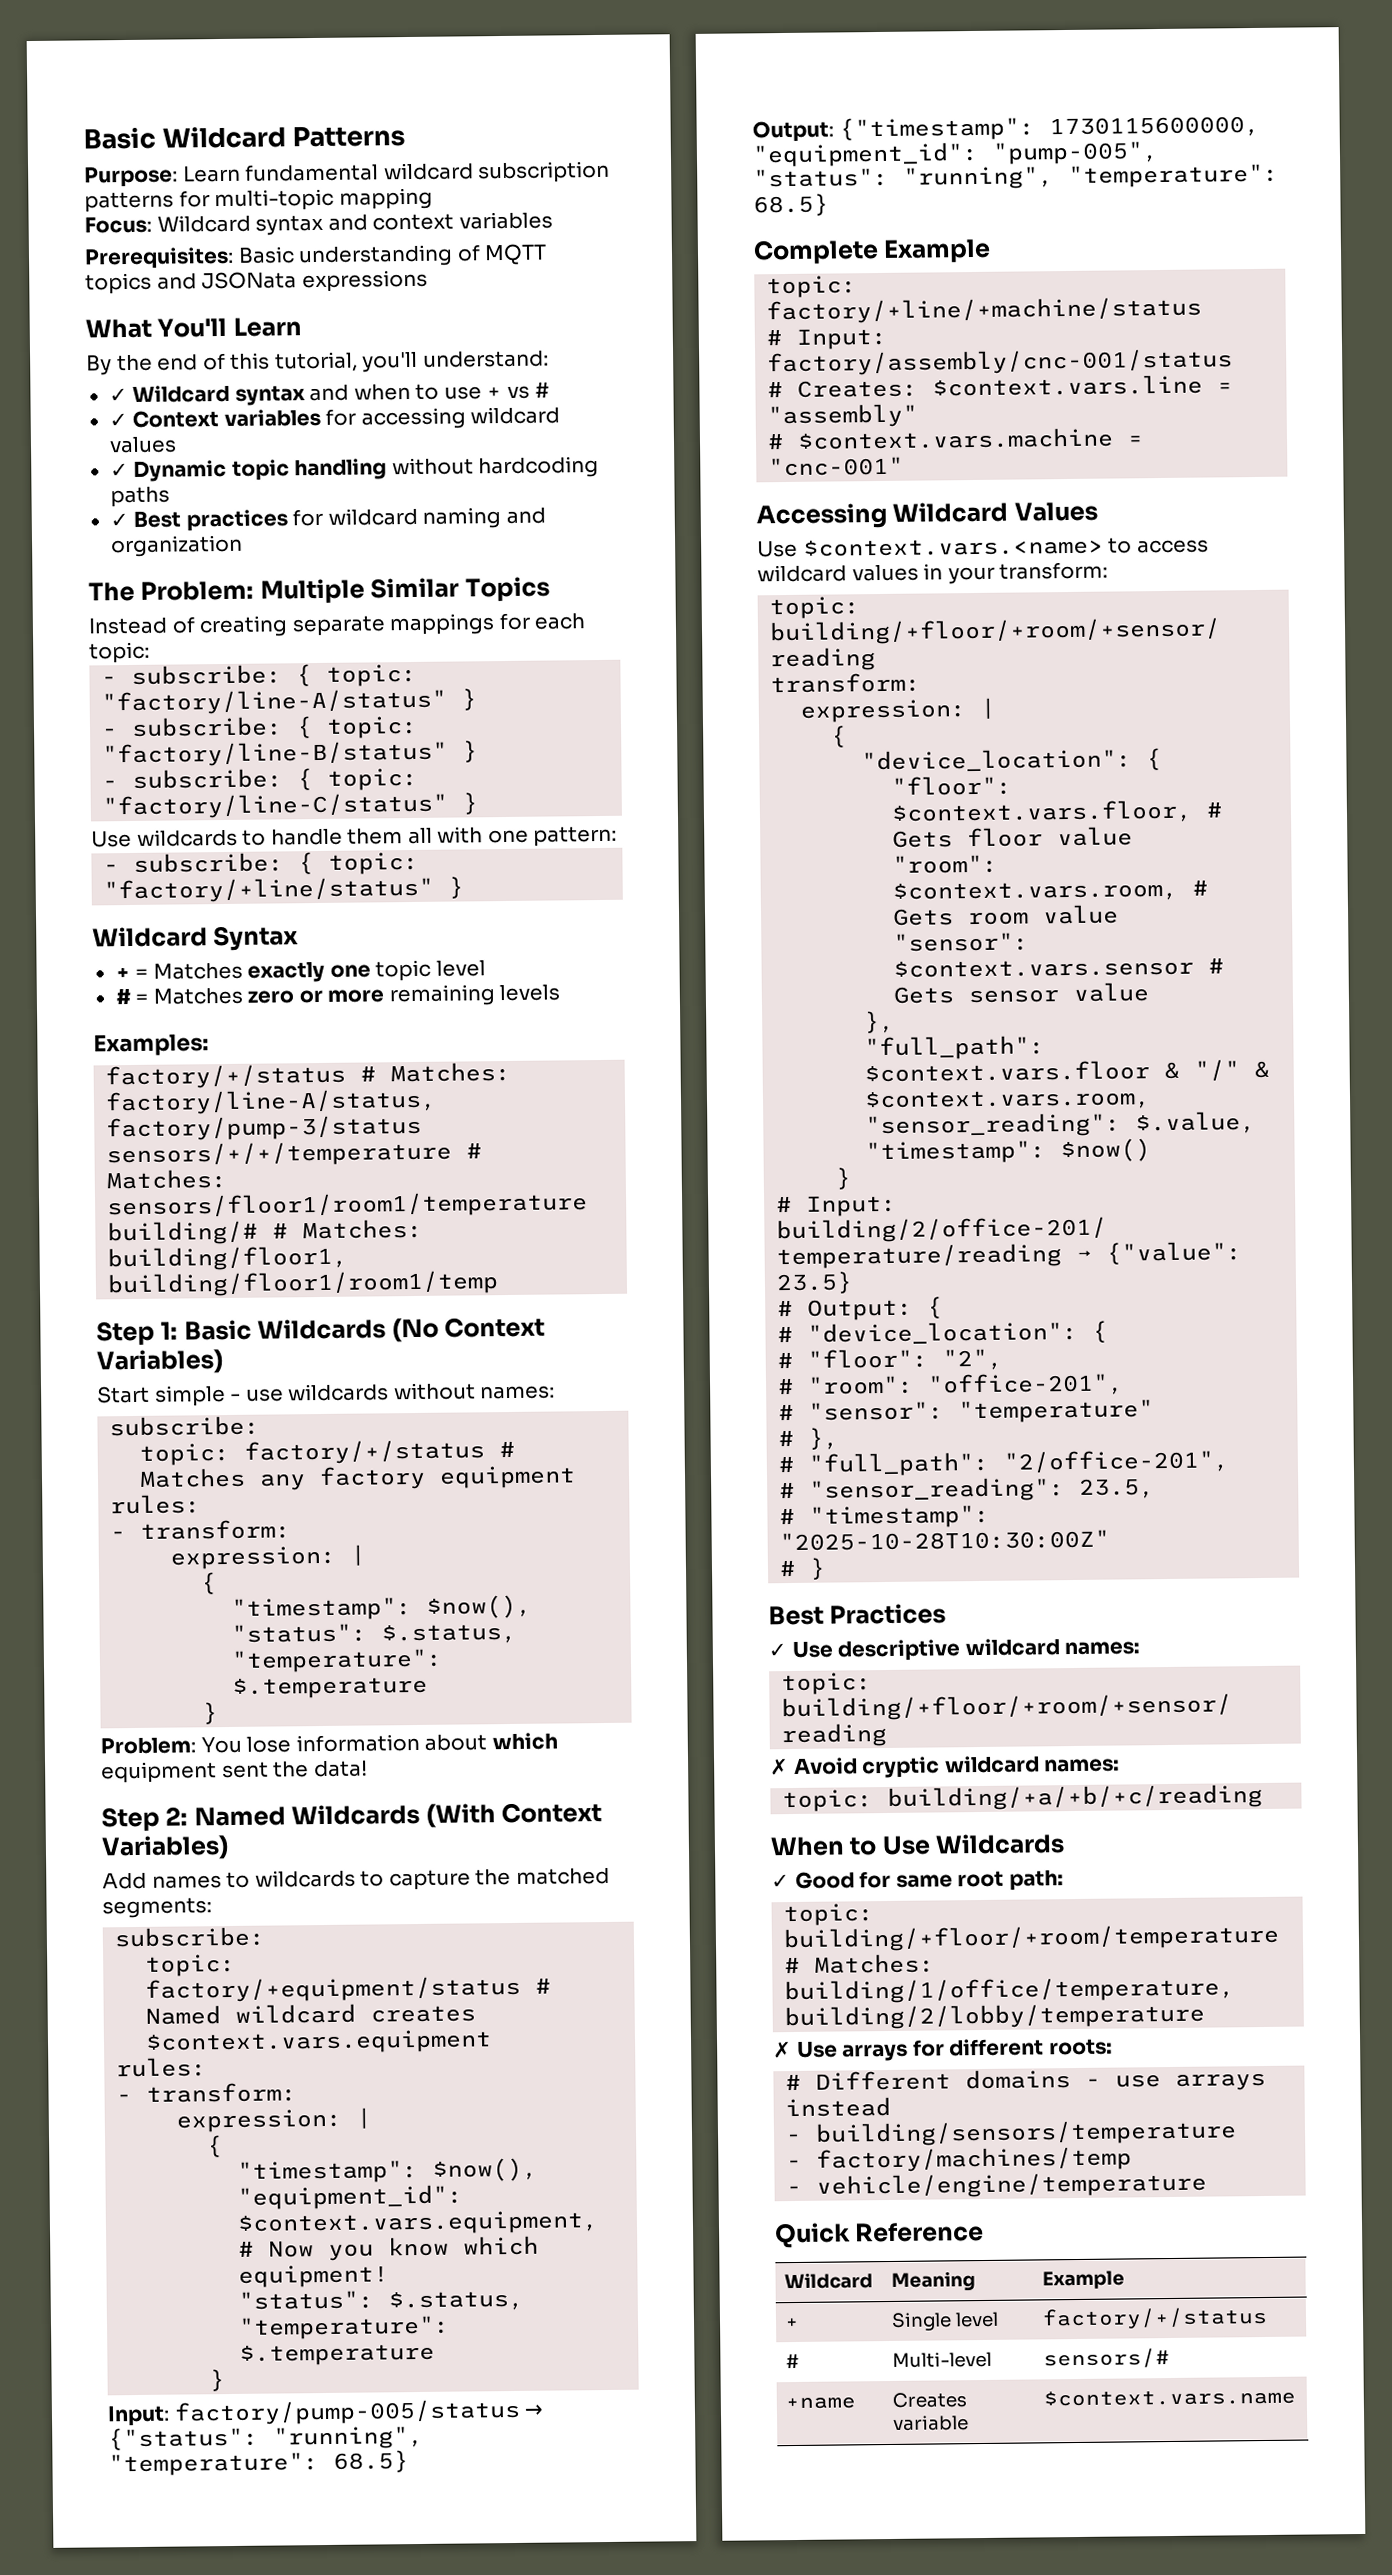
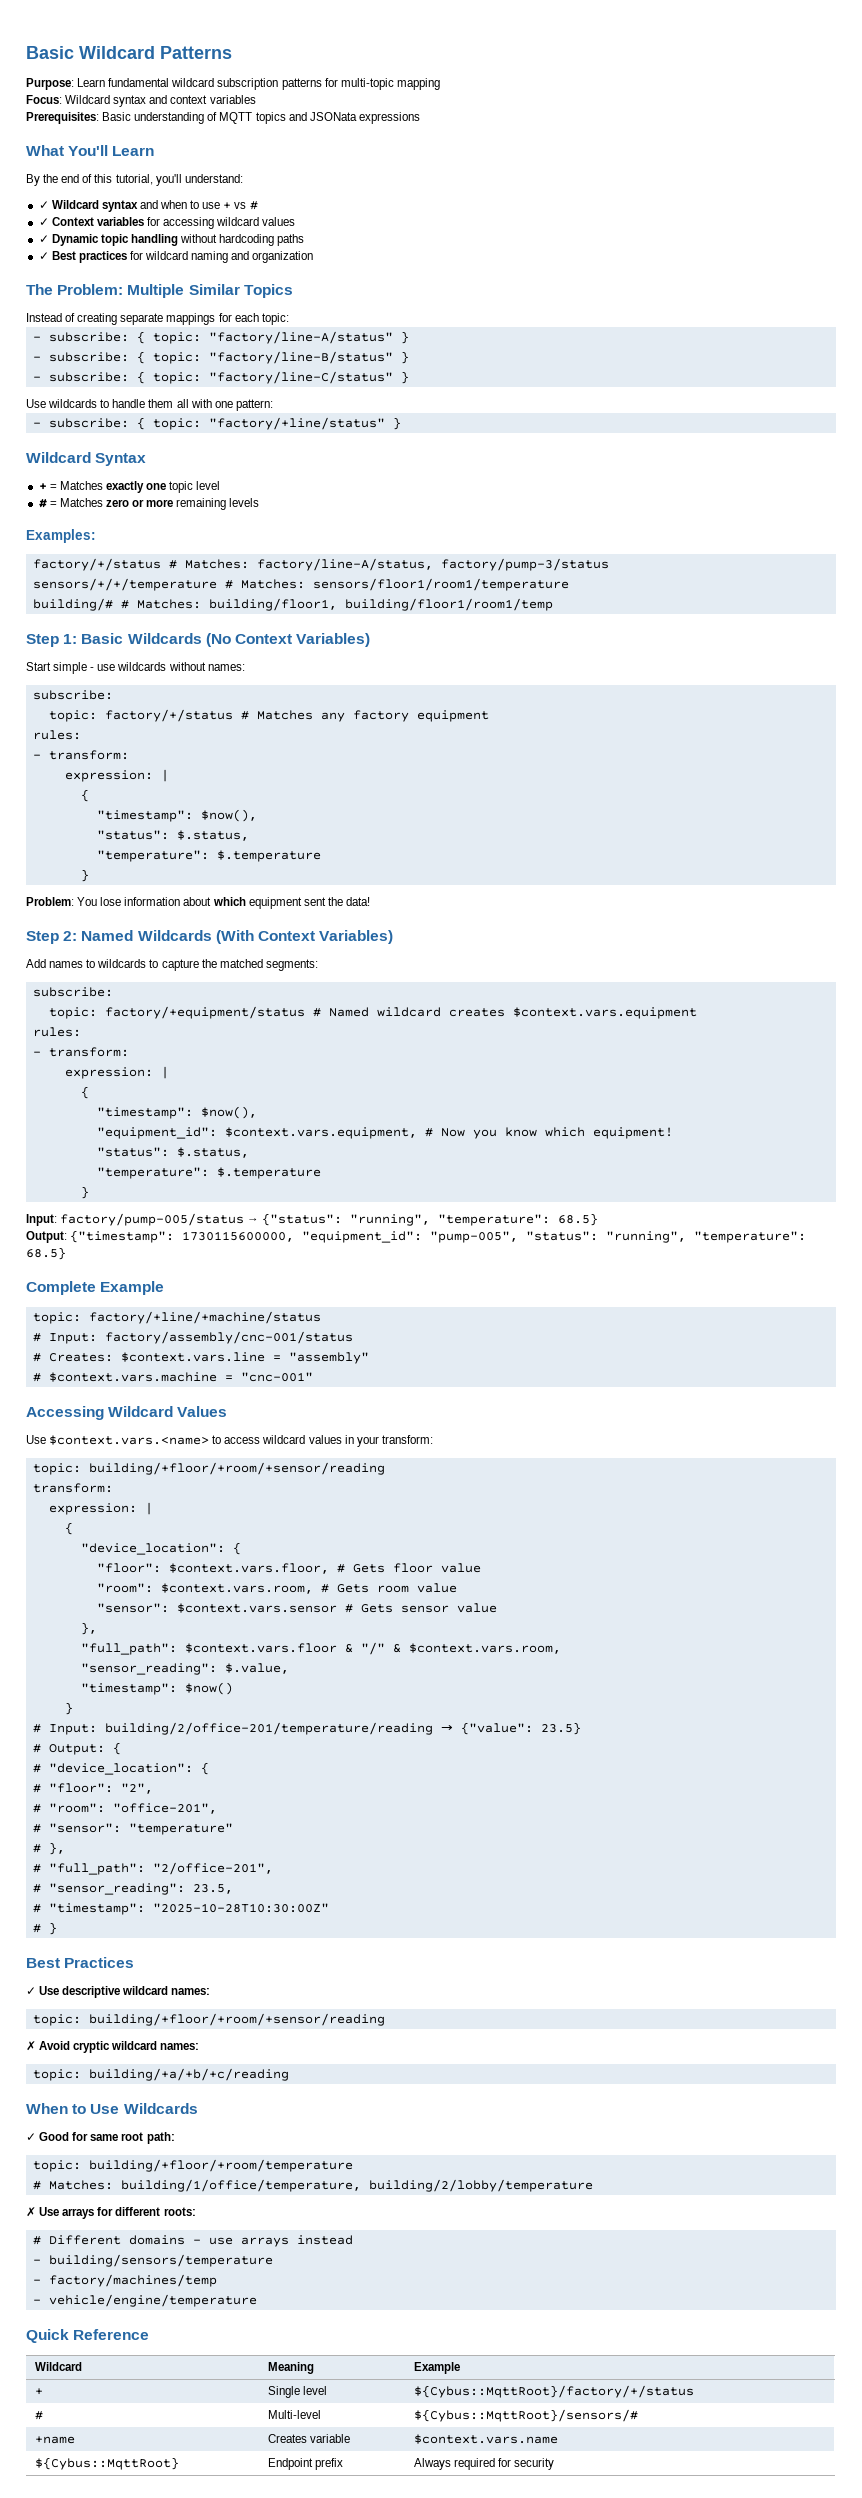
- + | Single level | factory/+/status
+ + | Single level | ${Cybus::MqttRoot}/factory/+/status
- # | Multi-level | sensors/#
+ # | Multi-level | ${Cybus::MqttRoot}/sensors/#
+ ${Cybus::MqttRoot} | Endpoint prefix | Always required for security

